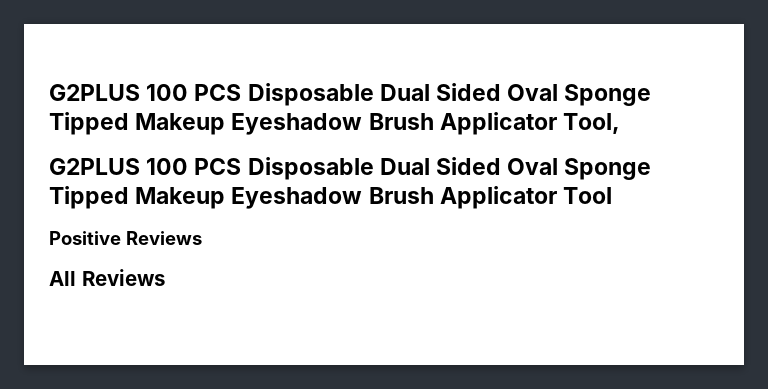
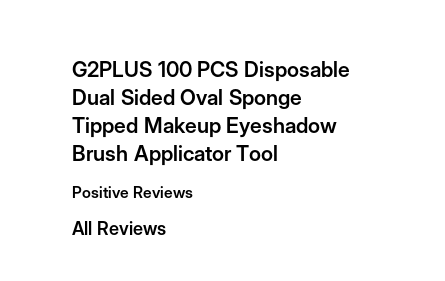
- G2PLUS 100 PCS Disposable Dual Sided Oval Sponge Tipped Makeup Eyeshadow Brush Applicator Tool,

